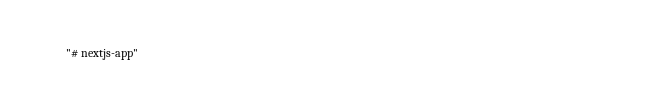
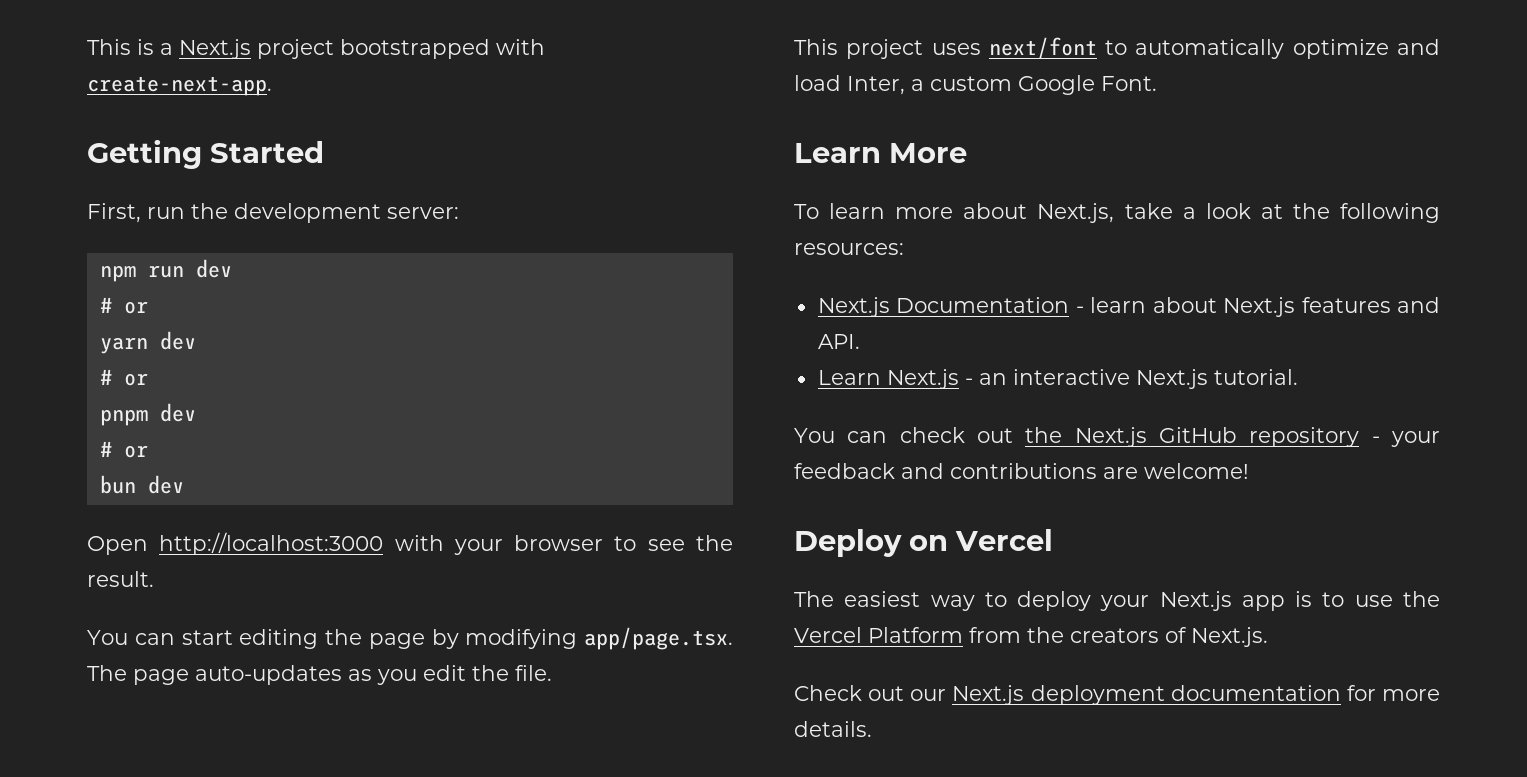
- "# nextjs-app"
+ This is a Next.js project bootstrapped with create-next-app.
+ Getting Started
+ First, run the development server:
+ npm run dev
+ # or
+ yarn dev
+ # or
+ pnpm dev
+ # or
+ bun dev
+ Open http://localhost:3000 with your browser to see the result.
+ You can start editing the page by modifying app/page.tsx. The page auto-updates as you edit the file.
+ This project uses next/font to automatically optimize and load Inter, a custom Google Font.
+ Learn More
+ To learn more about Next.js, take a look at the following resources:
+ Next.js Documentation - learn about Next.js features and API.
+ Learn Next.js - an interactive Next.js tutorial.
+ You can check out the Next.js GitHub repository - your feedback and contributions are welcome!
+ Deploy on Vercel
+ The easiest way to deploy your Next.js app is to use the Vercel Platform from the creators of Next.js.
+ Check out our Next.js deployment documentation for more details.

